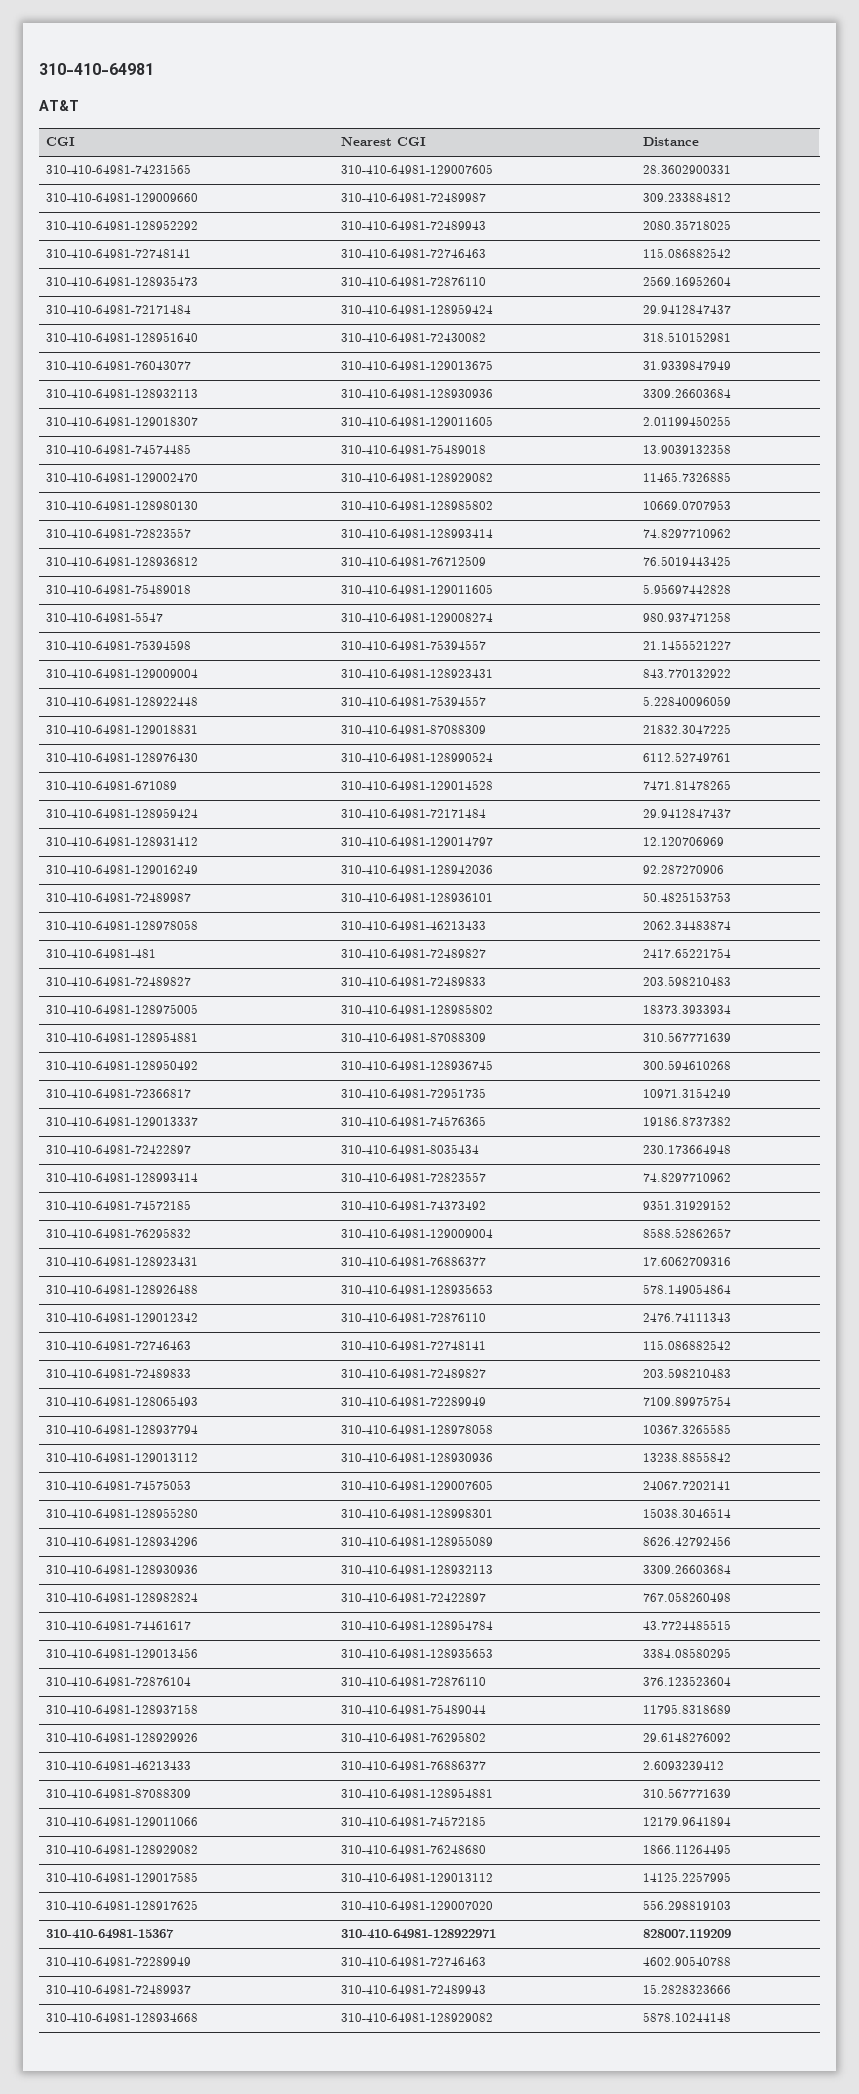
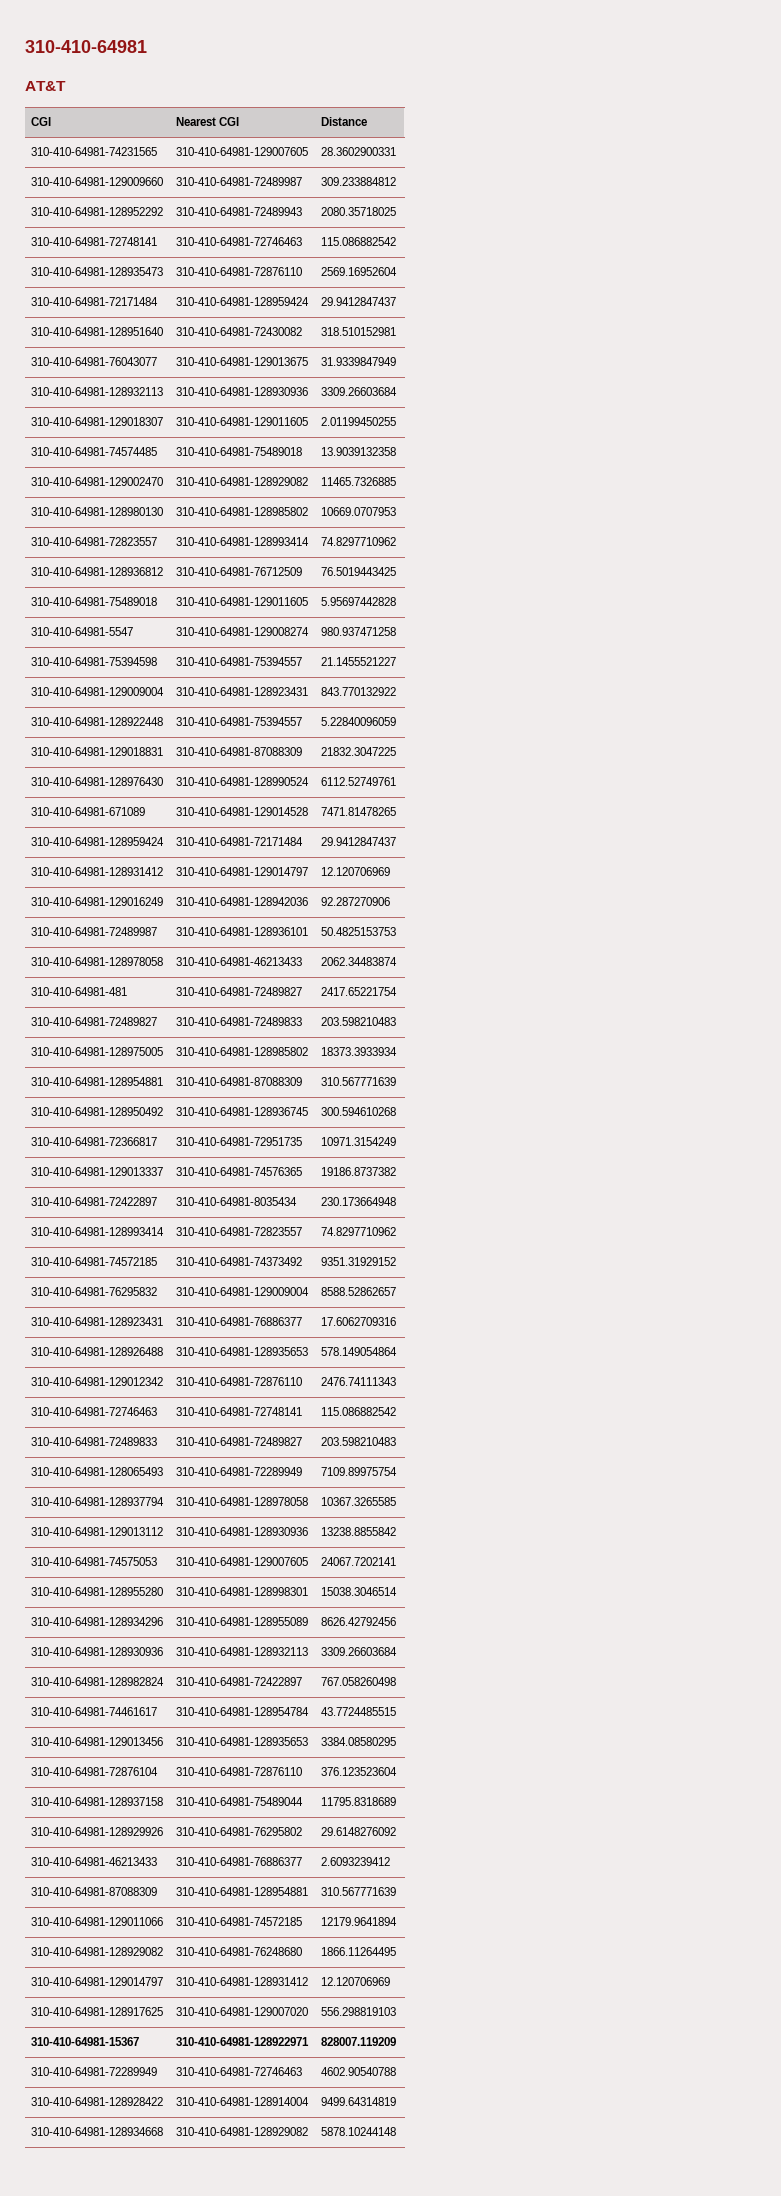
- 310-410-64981-129017585 | 310-410-64981-129013112 | 14125.2257995
+ 310-410-64981-129014797 | 310-410-64981-128931412 | 12.120706969
- 310-410-64981-72489937 | 310-410-64981-72489943 | 15.2828323666
+ 310-410-64981-128928422 | 310-410-64981-128914004 | 9499.64314819

